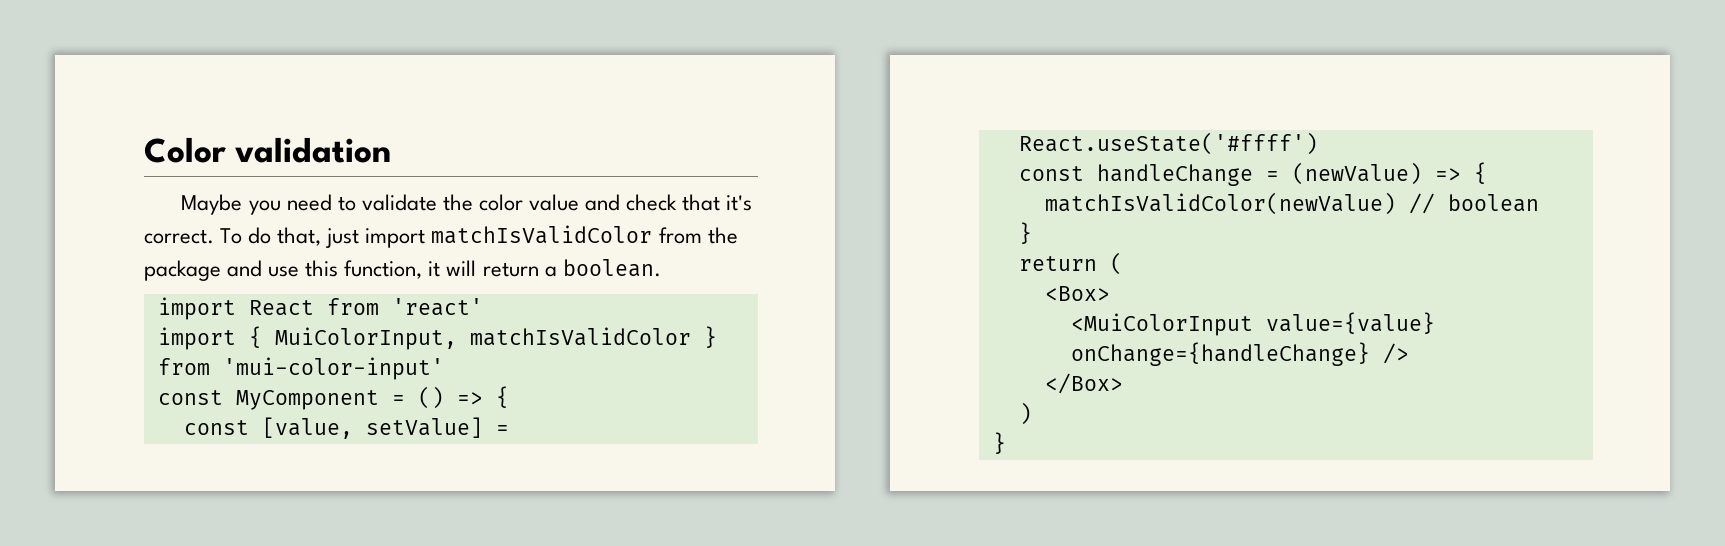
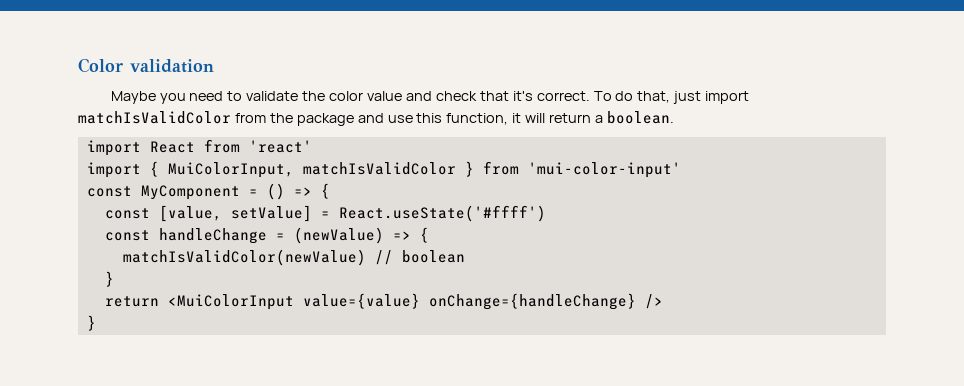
- return (
- <Box>
- <MuiColorInput value={value} onChange={handleChange} />
+ return <MuiColorInput value={value} onChange={handleChange} />
- </Box>
- )

